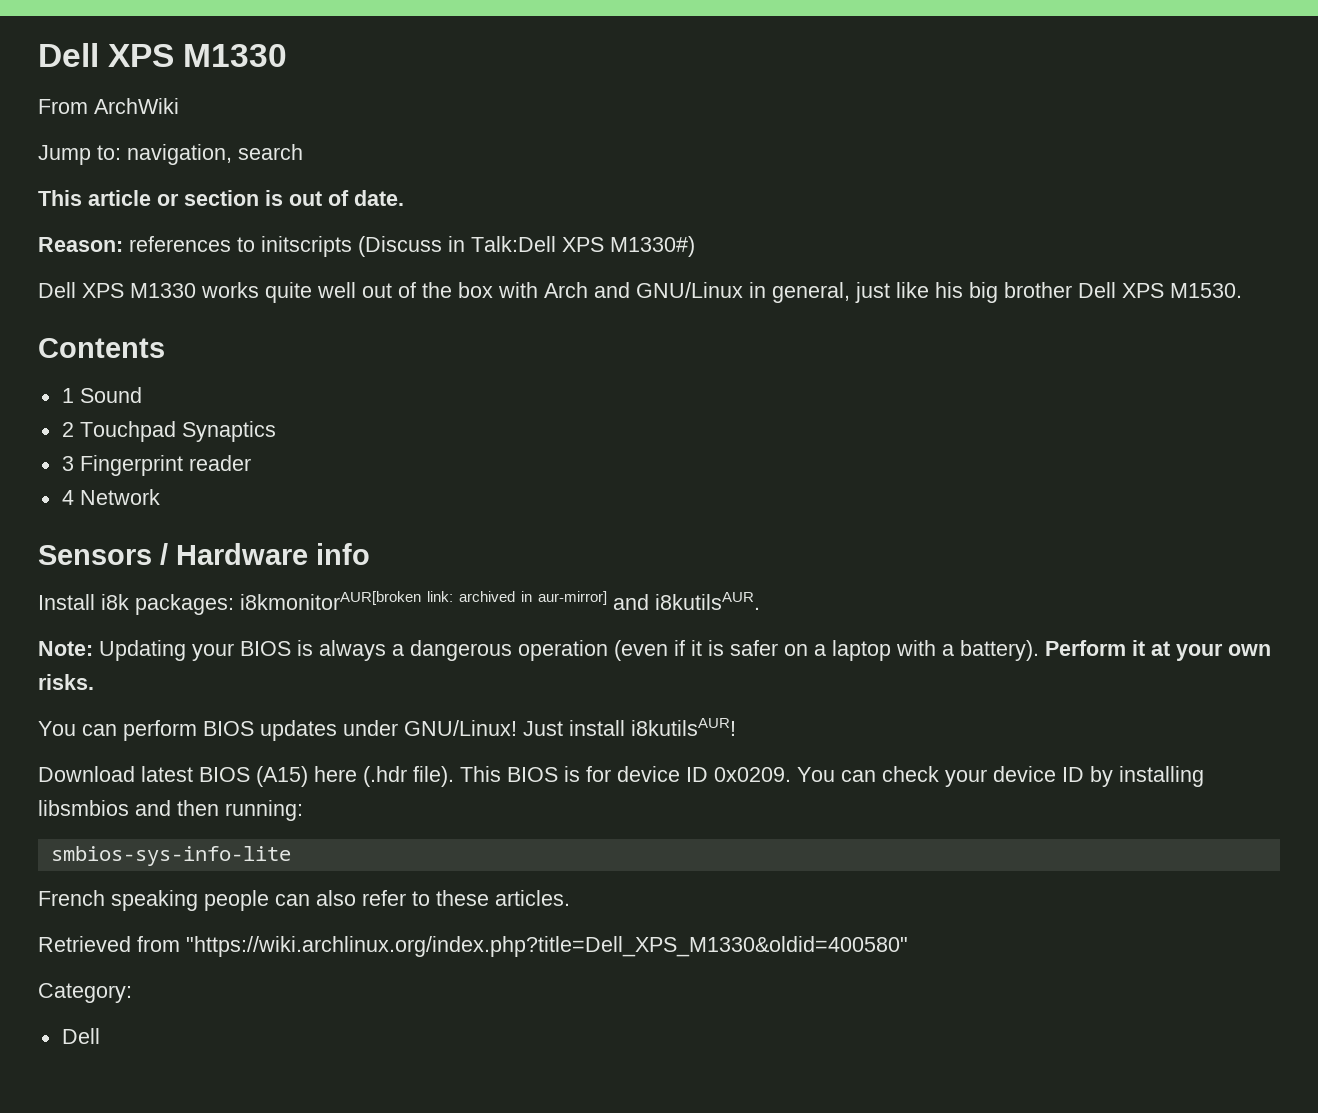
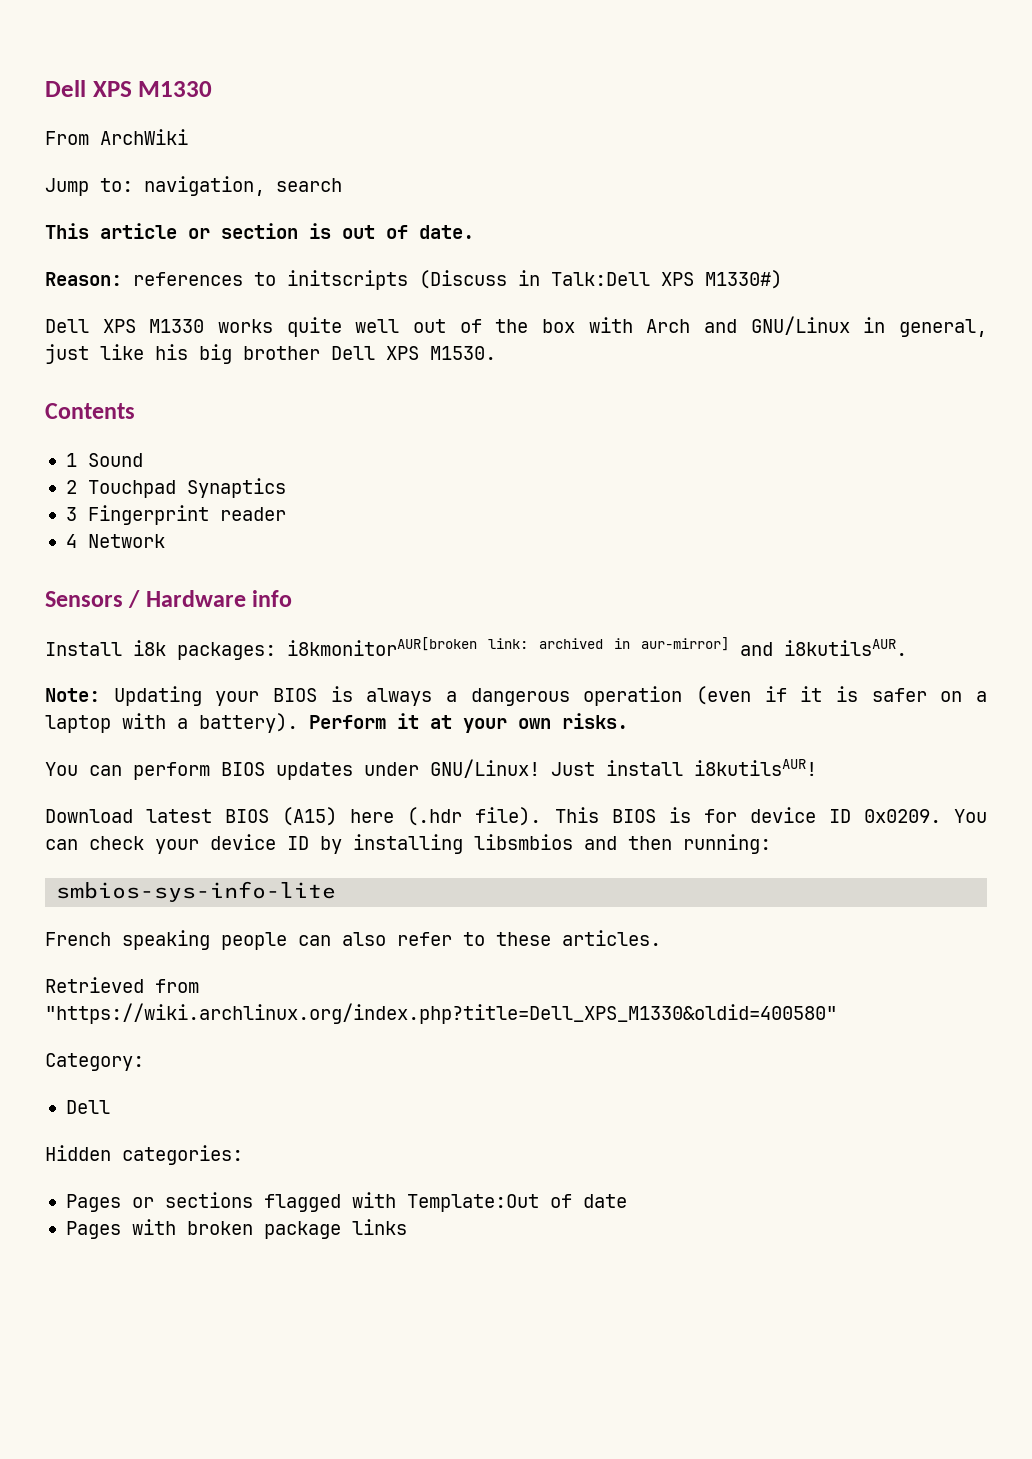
+ Hidden categories:
+ Pages or sections flagged with Template:Out of date
+ Pages with broken package links

